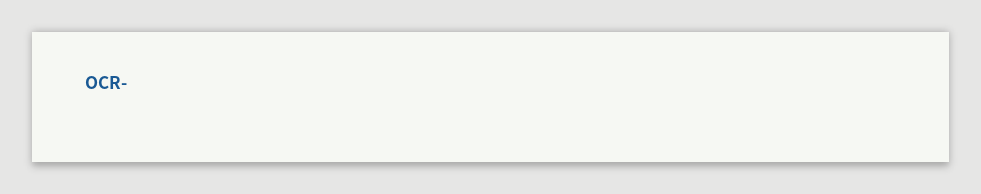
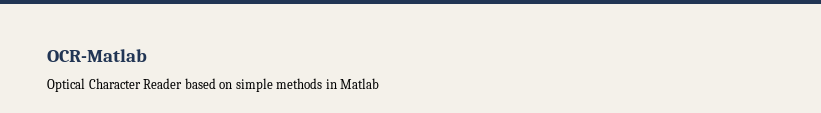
- OCR-
+ OCR-Matlab
+ Optical Character Reader based on simple methods in Matlab

